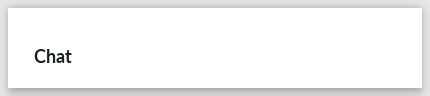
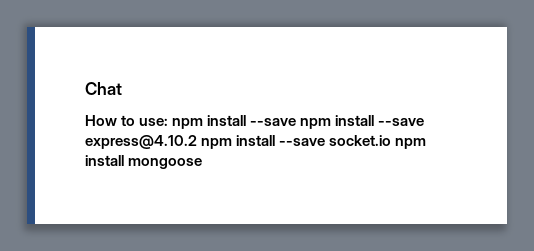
+ How to use: npm install --save npm install --save express@4.10.2 npm install --save socket.io npm install mongoose

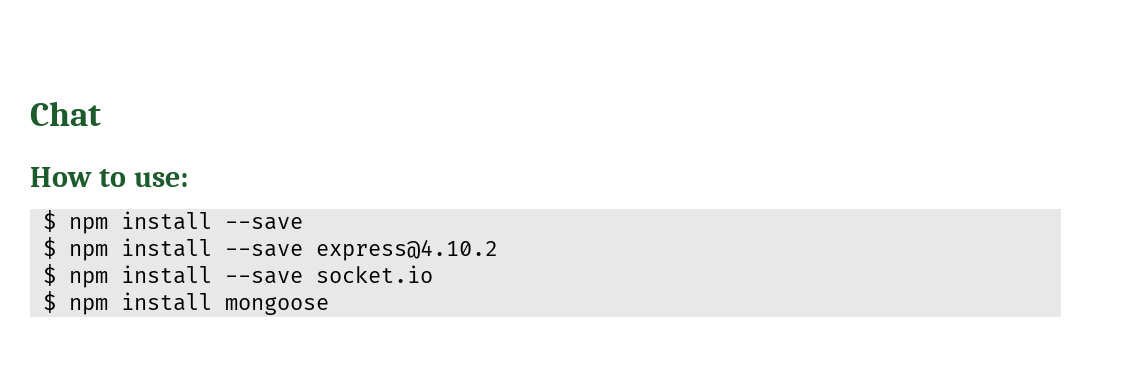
- How to use: npm install --save npm install --save express@4.10.2 npm install --save socket.io npm install mongoose
+ How to use:
+ $ npm install --save
+ $ npm install --save express@4.10.2
+ $ npm install --save socket.io
+ $ npm install mongoose

